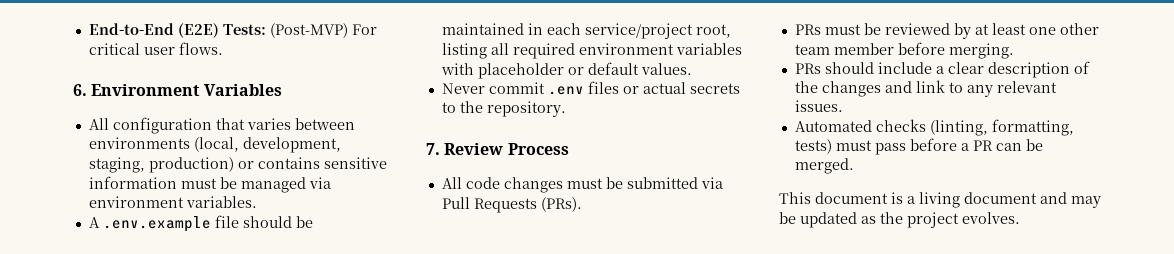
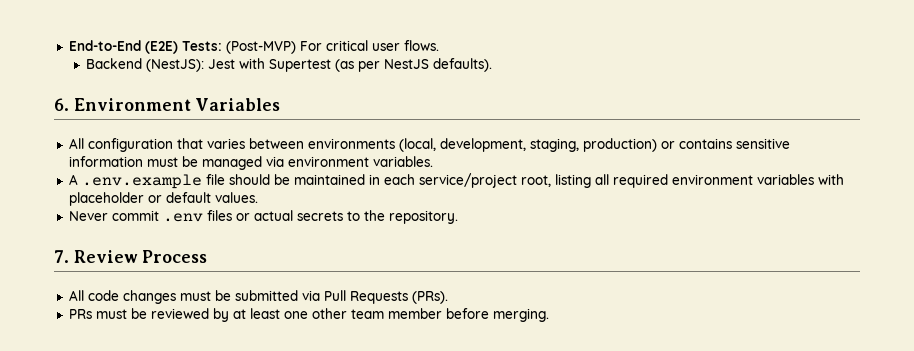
+ Backend (NestJS): Jest with Supertest (as per NestJS defaults).
- PRs should include a clear description of the changes and link to any relevant issues.
- Automated checks (linting, formatting, tests) must pass before a PR can be merged.
- This document is a living document and may be updated as the project evolves.

